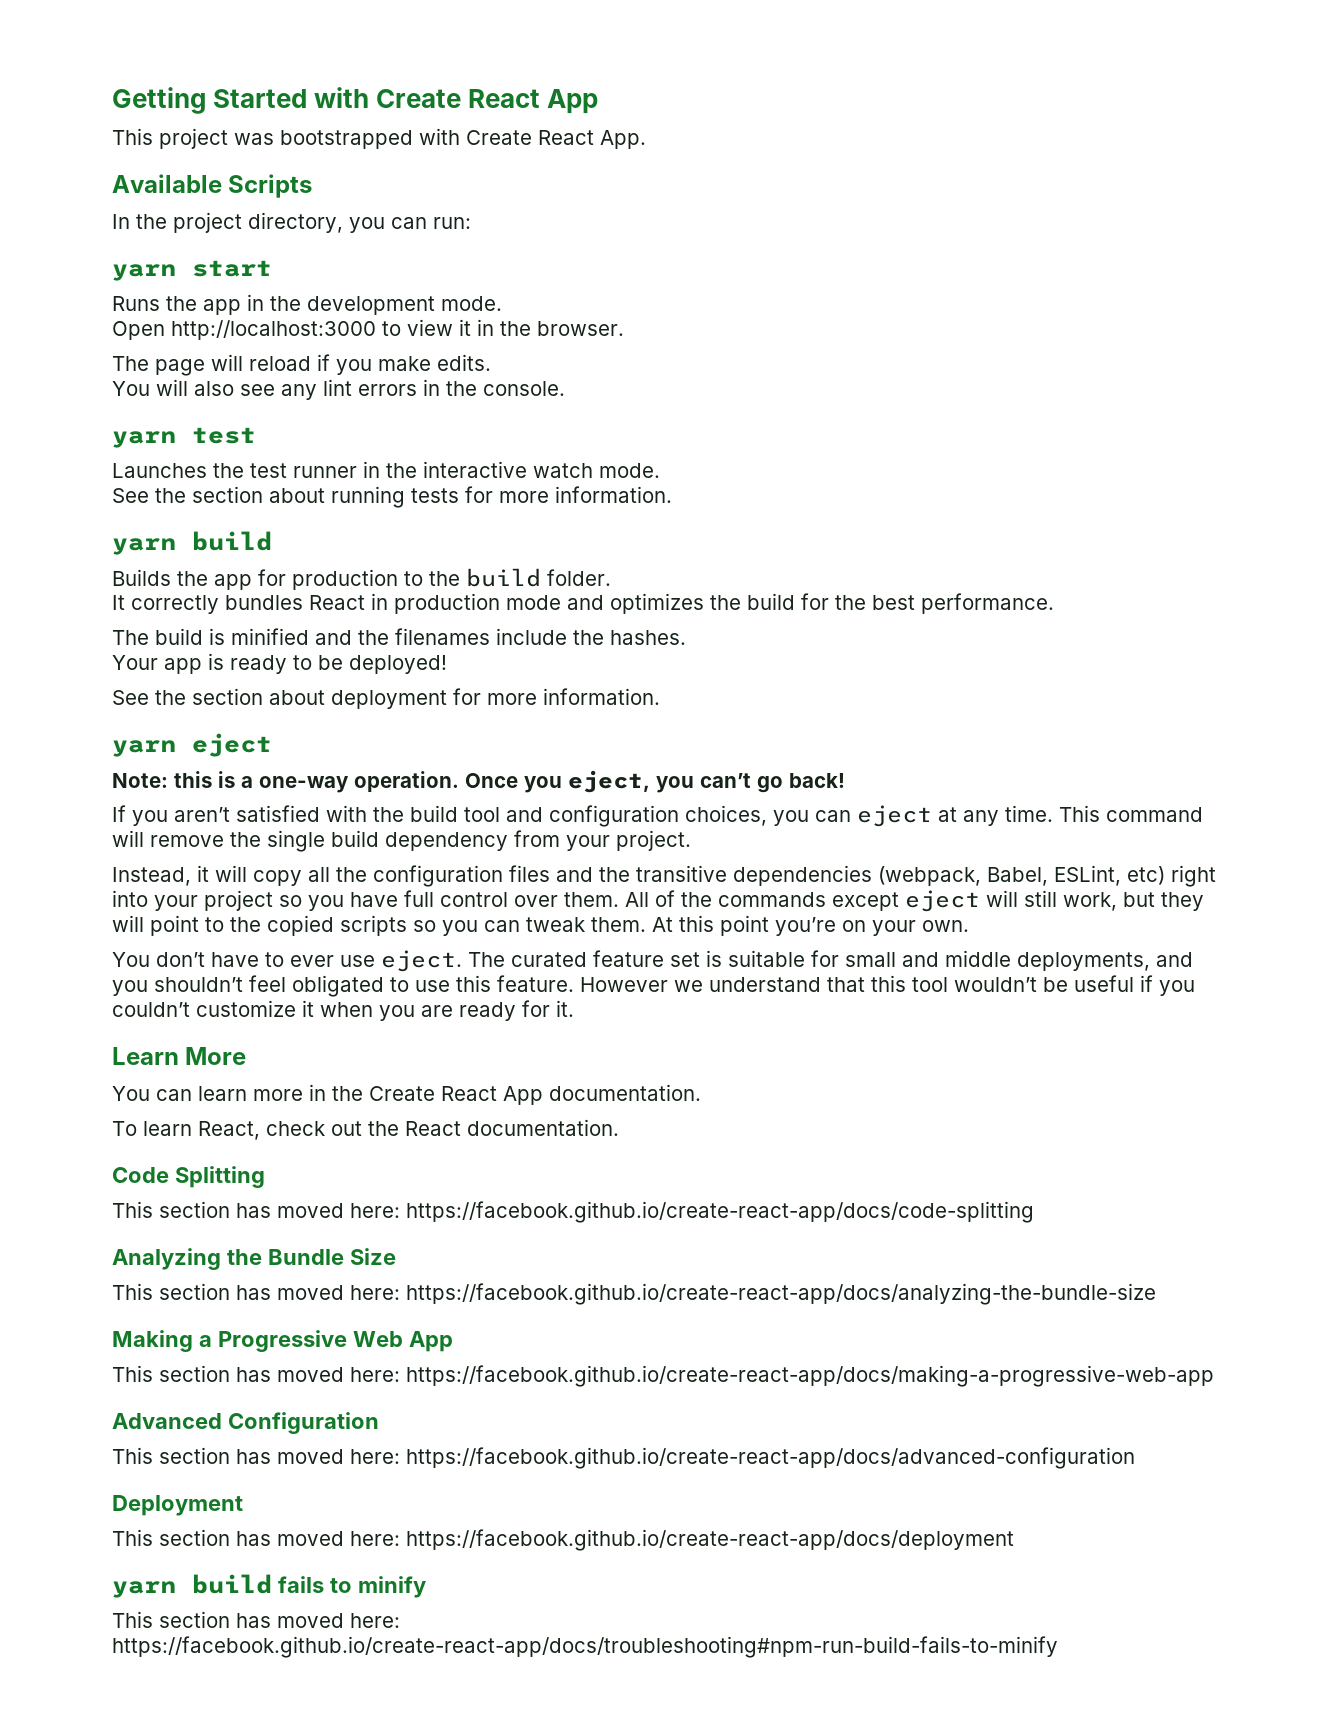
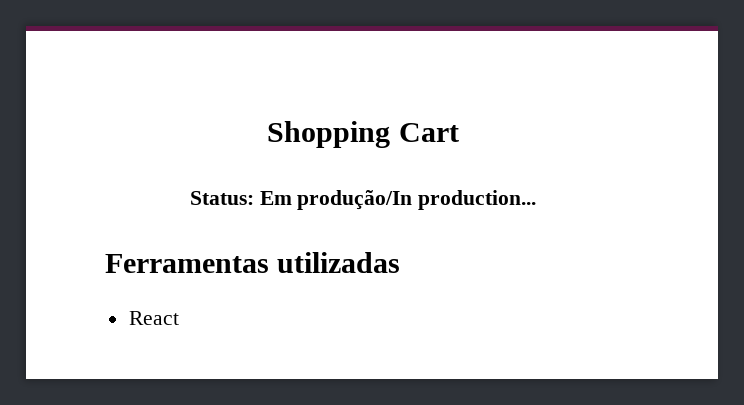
- Getting Started with Create React App
- This project was bootstrapped with Create React App.
- Available Scripts
- In the project directory, you can run:
- yarn start
- Runs the app in the development mode.
- Open http://localhost:3000 to view it in the browser.
- The page will reload if you make edits.
- You will also see any lint errors in the console.
- yarn test
- Launches the test runner in the interactive watch mode.
- See the section about running tests for more information.
- yarn build
- Builds the app for production to the build folder.
- It correctly bundles React in production mode and optimizes the build for the best performance.
- The build is minified and the filenames include the hashes.
- Your app is ready to be deployed!
- See the section about deployment for more information.
- yarn eject
- Note: this is a one-way operation. Once you eject, you can’t go back!
- If you aren’t satisfied with the build tool and configuration choices, you can eject at any time. This command will remove the single build dependency from your project.
- Instead, it will copy all the configuration files and the transitive dependencies (webpack, Babel, ESLint, etc) right into your project so you have full control over them. All of the commands except eject will still work, but they will point to the copied scripts so you can tweak them. At this point you’re on your own.
- You don’t have to ever use eject. The curated feature set is suitable for small and middle deployments, and you shouldn’t feel obligated to use this feature. However we understand that this tool wouldn’t be useful if you couldn’t customize it when you are ready for it.
- Learn More
- You can learn more in the Create React App documentation.
- To learn React, check out the React documentation.
- Code Splitting
- This section has moved here: https://facebook.github.io/create-react-app/docs/code-splitting
- Analyzing the Bundle Size
- This section has moved here: https://facebook.github.io/create-react-app/docs/analyzing-the-bundle-size
- Making a Progressive Web App
- This section has moved here: https://facebook.github.io/create-react-app/docs/making-a-progressive-web-app
- Advanced Configuration
- This section has moved here: https://facebook.github.io/create-react-app/docs/advanced-configuration
- Deployment
- This section has moved here: https://facebook.github.io/create-react-app/docs/deployment
- yarn build fails to minify
- This section has moved here: https://facebook.github.io/create-react-app/docs/troubleshooting#npm-run-build-fails-to-minify
+ Shopping Cart
+ Status: Em produção/In production...
+ Ferramentas utilizadas
+ React

